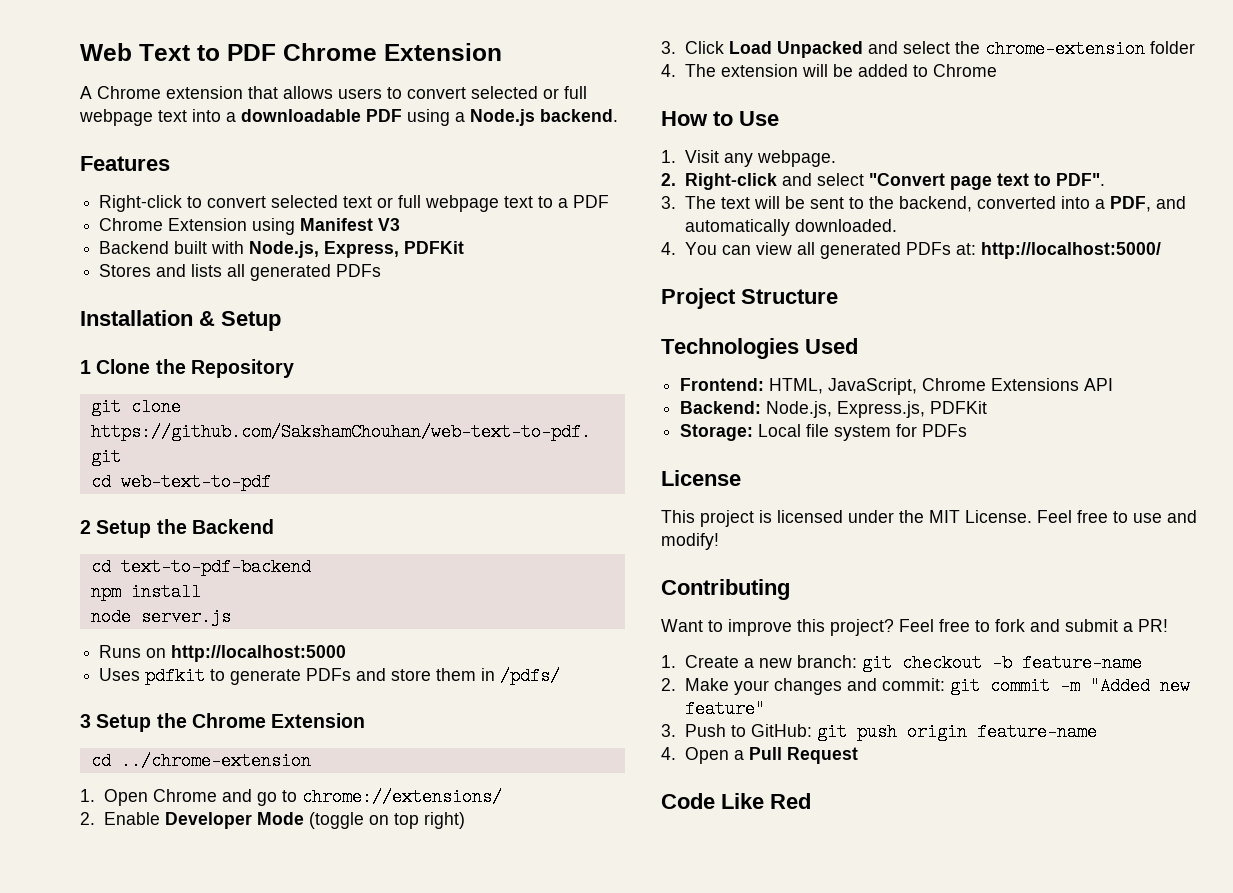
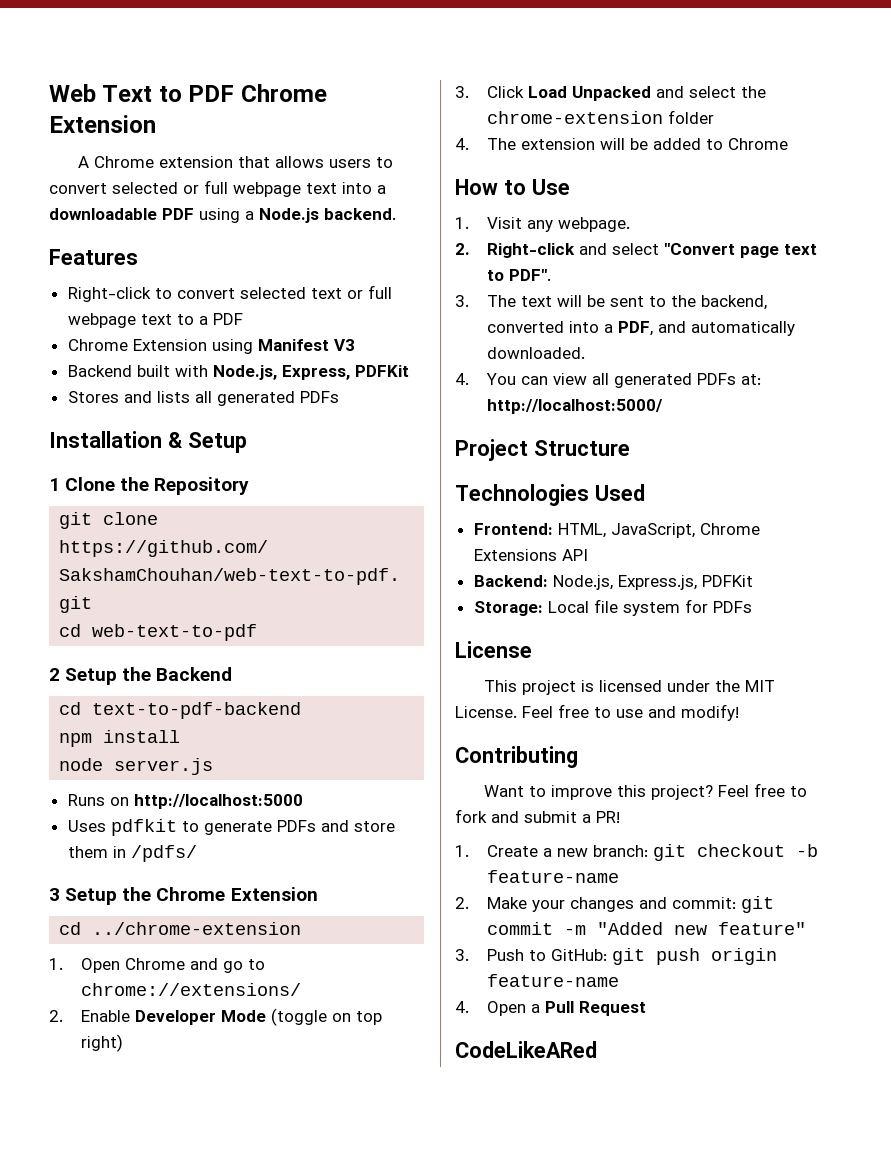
- Code Like Red
+ CodeLikeARed

